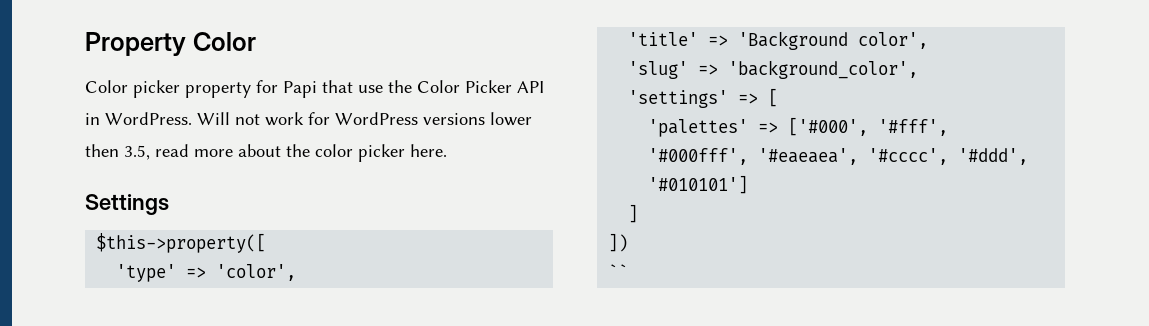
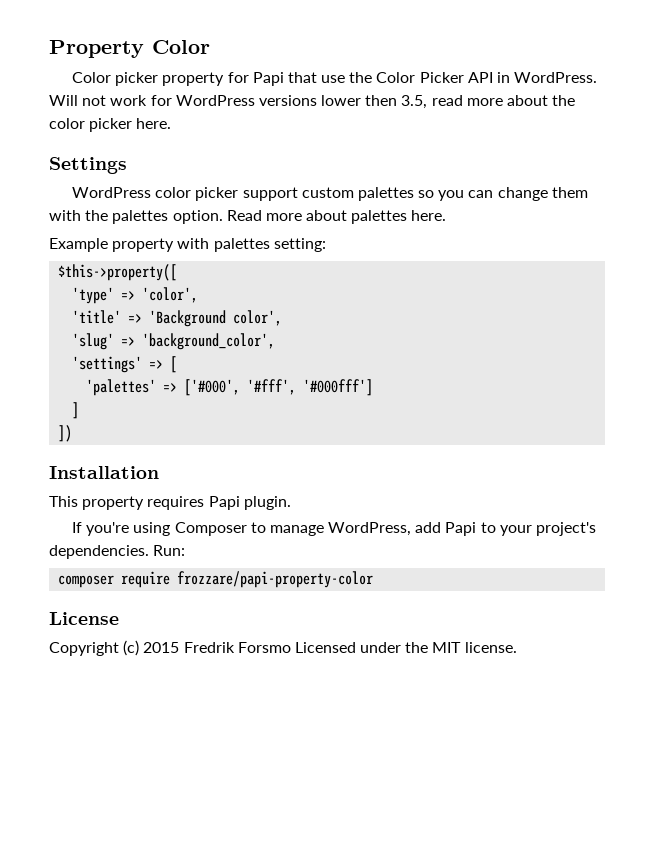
+ WordPress color picker support custom palettes so you can change them with the palettes option. Read more about palettes here.
+ Example property with palettes setting:
- 'palettes' => ['#000', '#fff', '#000fff', '#eaeaea', '#cccc', '#ddd', '#010101']
+ 'palettes' => ['#000', '#fff', '#000fff']
  ]
  ])
- ``
+ Installation
+ This property requires Papi plugin.
+ If you're using Composer to manage WordPress, add Papi to your project's dependencies. Run:
+ composer require frozzare/papi-property-color
+ License
+ Copyright (c) 2015 Fredrik Forsmo Licensed under the MIT license.

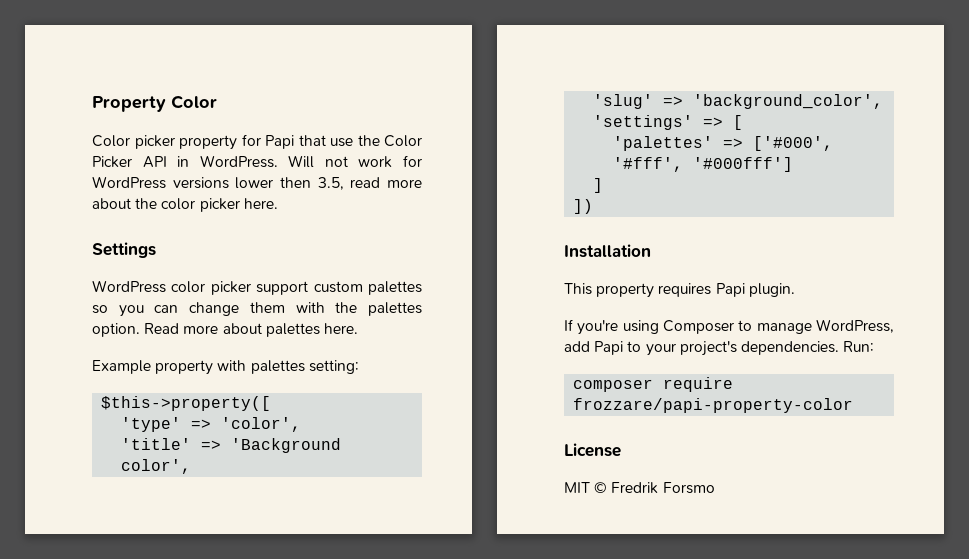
- Copyright (c) 2015 Fredrik Forsmo Licensed under the MIT license.
+ MIT © Fredrik Forsmo

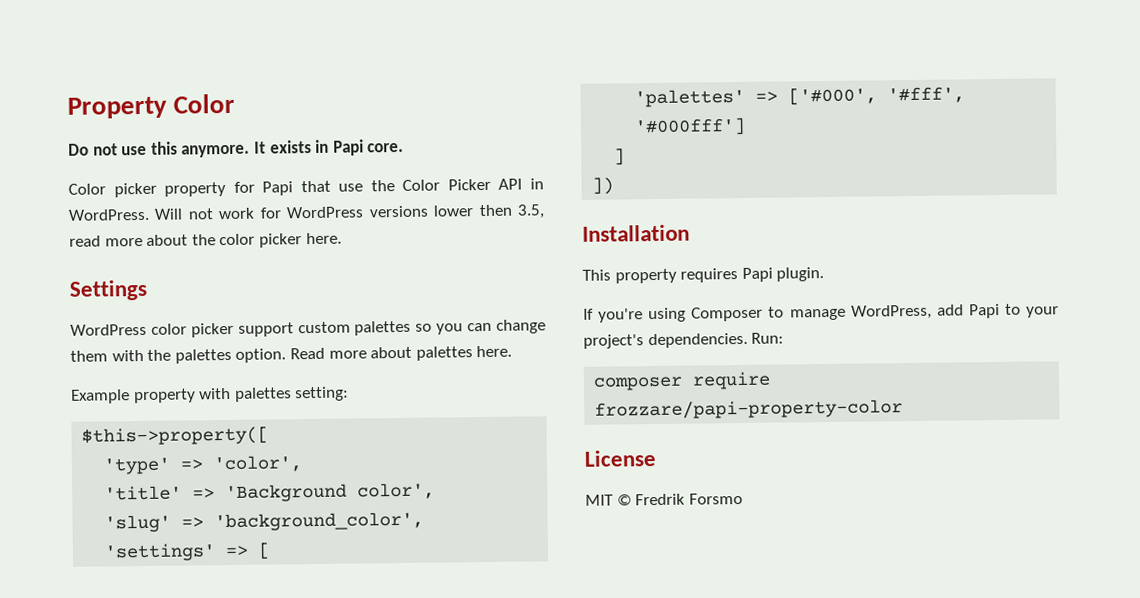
+ Do not use this anymore. It exists in Papi core.

